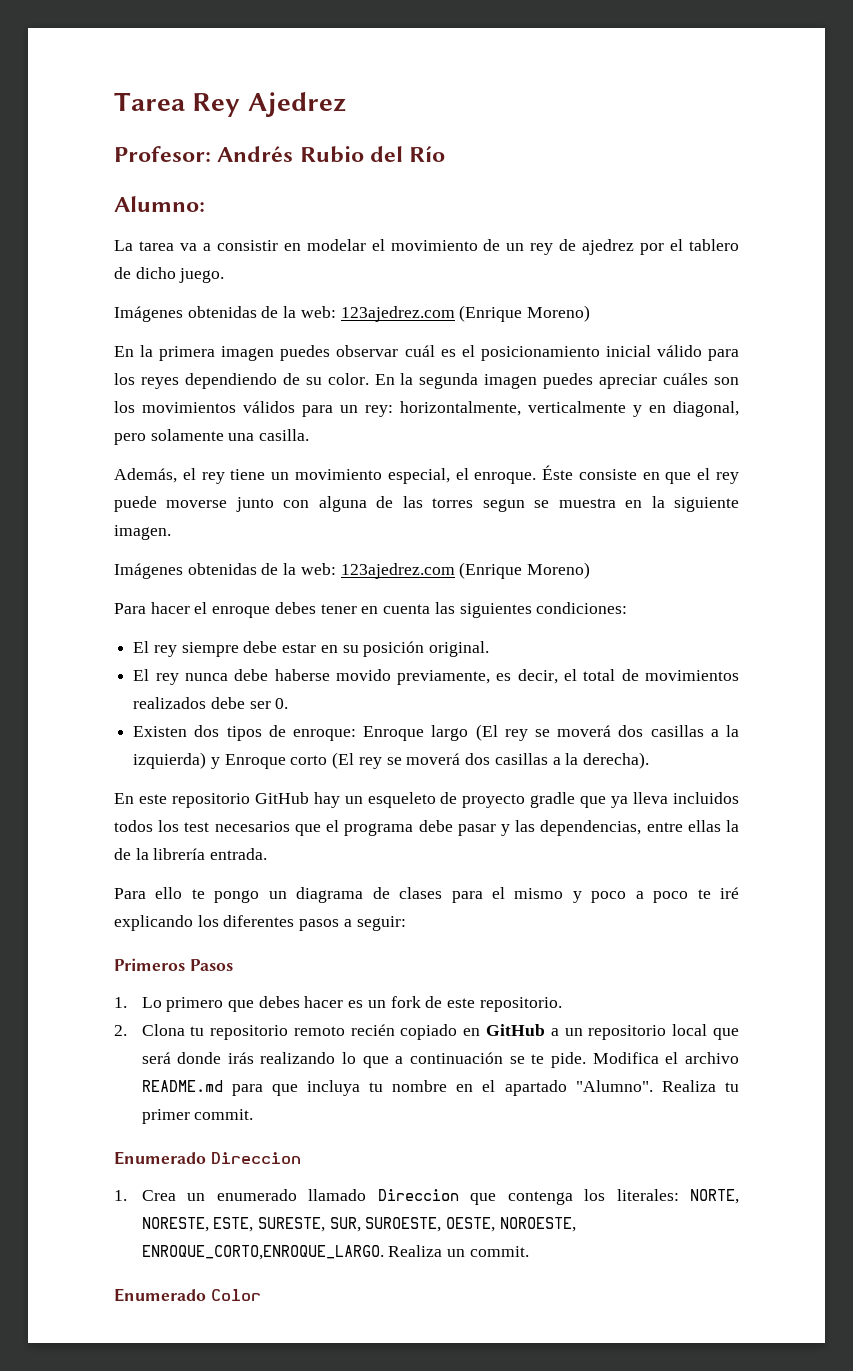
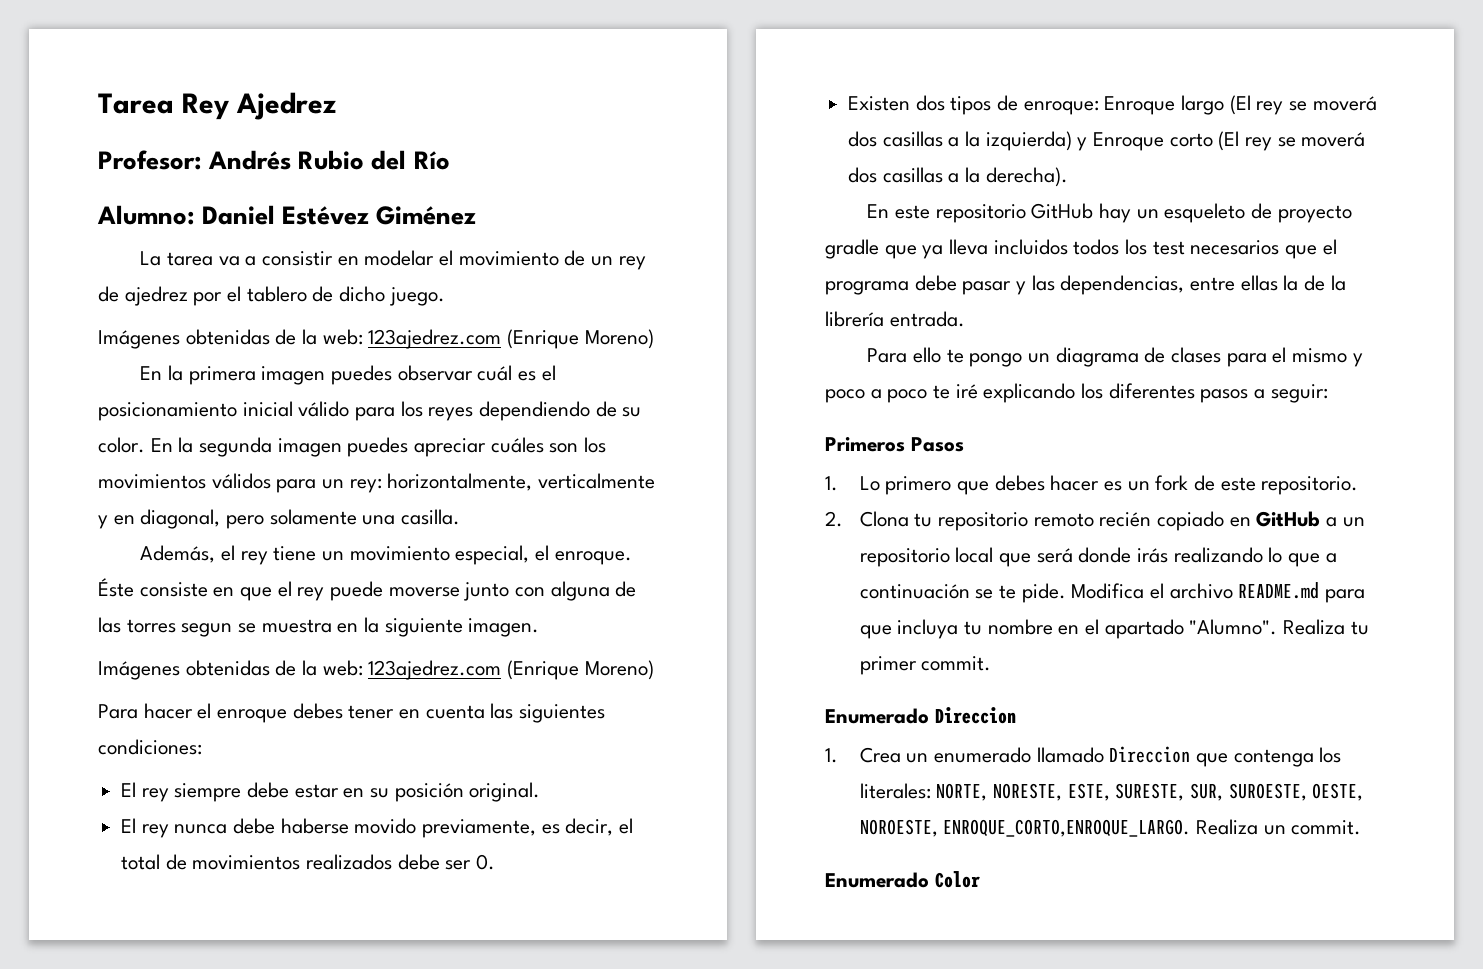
- Alumno:
+ Alumno: Daniel Estévez Giménez

